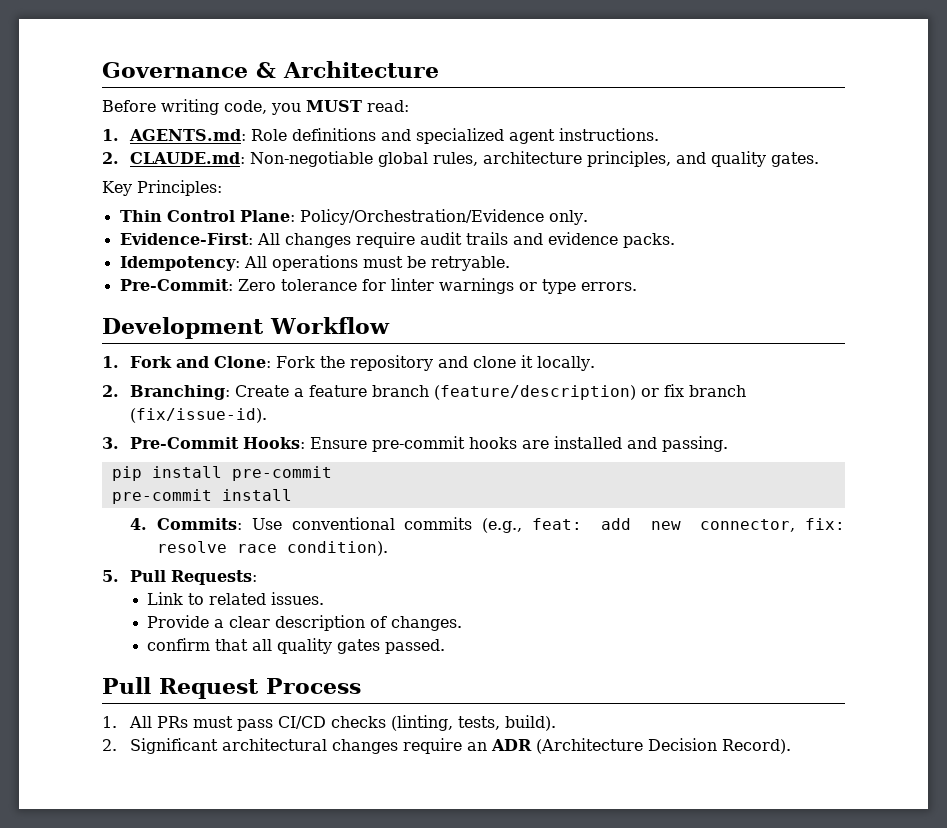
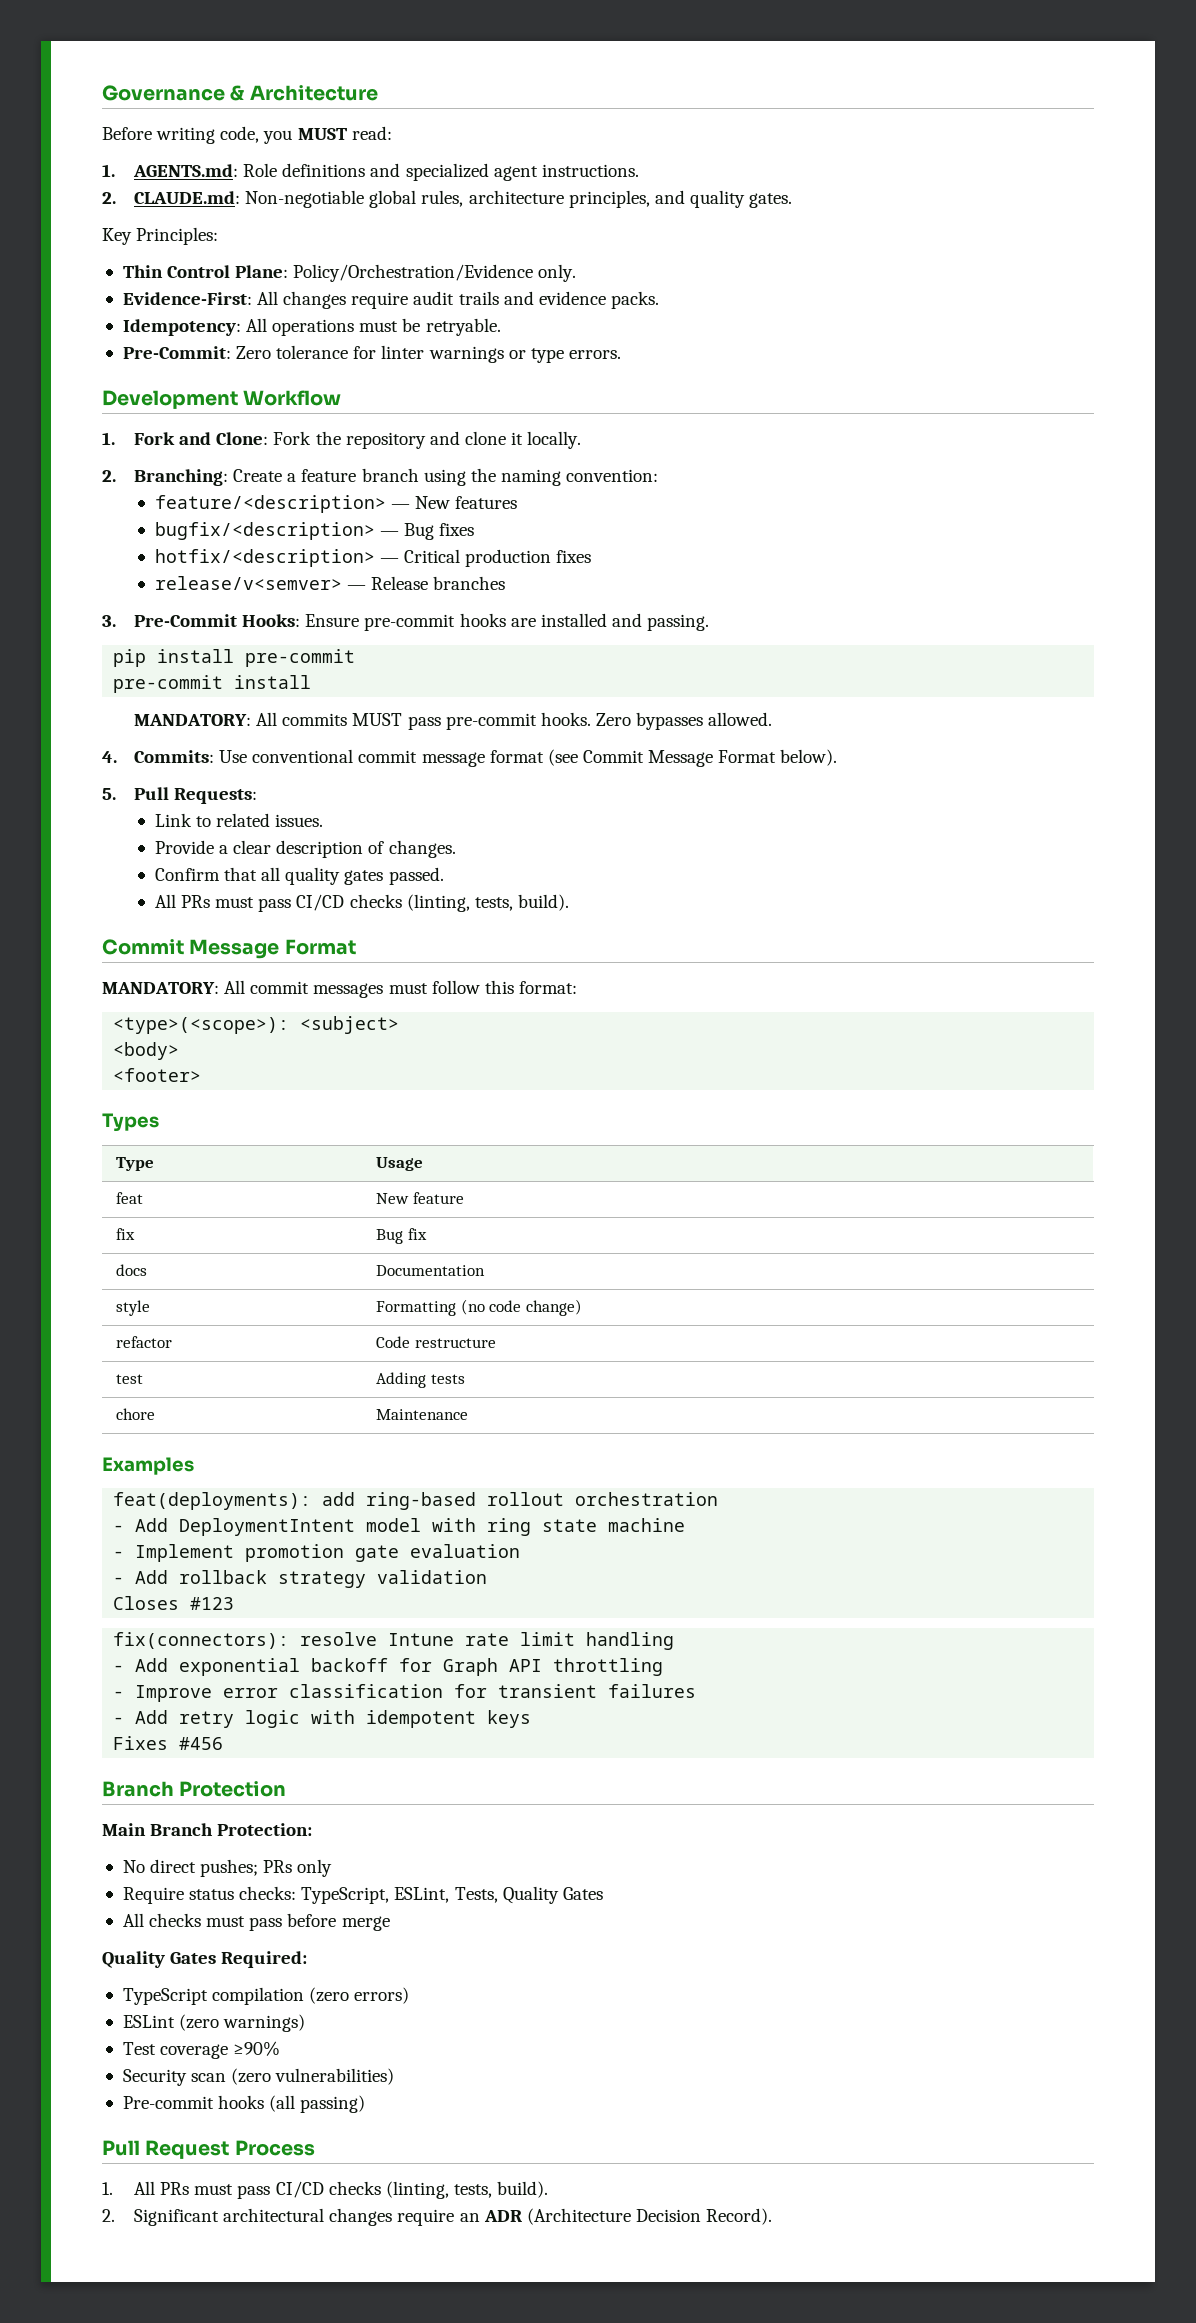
- 2. Branching: Create a feature branch (feature/description) or fix branch (fix/issue-id).
+ 2. Branching: Create a feature branch using the naming convention:
+ feature/<description> — New features
+ bugfix/<description> — Bug fixes
+ hotfix/<description> — Critical production fixes
+ release/v<semver> — Release branches
- 4. Commits: Use conventional commits (e.g., feat: add new connector, fix: resolve race condition).
+ MANDATORY: All commits MUST pass pre-commit hooks. Zero bypasses allowed.
+ 4. Commits: Use conventional commit message format (see Commit Message Format below).
- confirm that all quality gates passed.
+ Confirm that all quality gates passed.
+ All PRs must pass CI/CD checks (linting, tests, build).
+ Commit Message Format
+ MANDATORY: All commit messages must follow this format:
+ <type>(<scope>): <subject>
+ <body>
+ <footer>
+ Types
+ Type | Usage
+ feat | New feature
+ fix | Bug fix
+ docs | Documentation
+ style | Formatting (no code change)
+ refactor | Code restructure
+ test | Adding tests
+ chore | Maintenance
+ Examples
+ feat(deployments): add ring-based rollout orchestration
+ - Add DeploymentIntent model with ring state machine
+ - Implement promotion gate evaluation
+ - Add rollback strategy validation
+ Closes #123
+ fix(connectors): resolve Intune rate limit handling
+ - Add exponential backoff for Graph API throttling
+ - Improve error classification for transient failures
+ - Add retry logic with idempotent keys
+ Fixes #456
+ Branch Protection
+ Main Branch Protection:
+ No direct pushes; PRs only
+ Require status checks: TypeScript, ESLint, Tests, Quality Gates
+ All checks must pass before merge
+ Quality Gates Required:
+ TypeScript compilation (zero errors)
+ ESLint (zero warnings)
+ Test coverage ≥90%
+ Security scan (zero vulnerabilities)
+ Pre-commit hooks (all passing)

